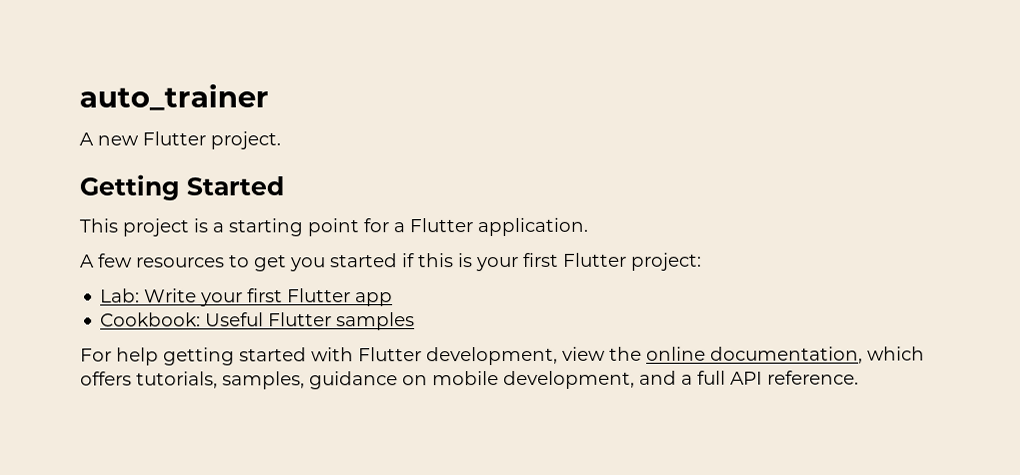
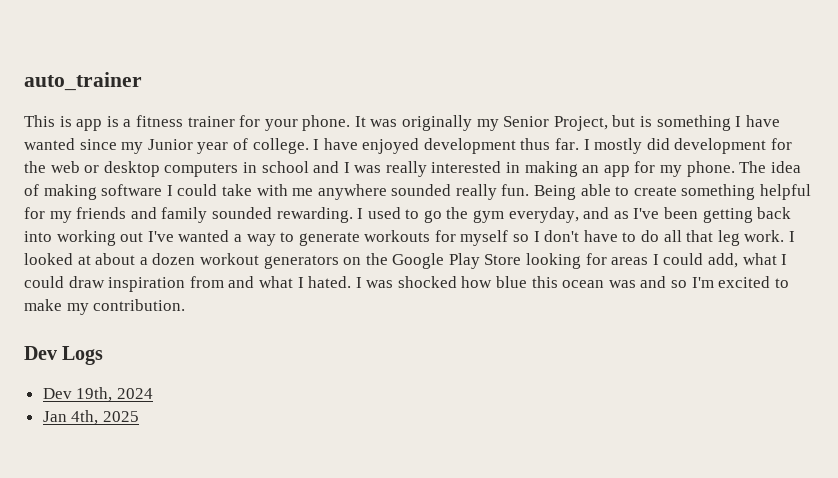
- A new Flutter project.
- Getting Started
- This project is a starting point for a Flutter application.
- A few resources to get you started if this is your first Flutter project:
- Lab: Write your first Flutter app
- Cookbook: Useful Flutter samples
- For help getting started with Flutter development, view the online documentation, which offers tutorials, samples, guidance on mobile development, and a full API reference.
+ This is app is a fitness trainer for your phone. It was originally my Senior Project, but is something I have wanted since my Junior year of college. I have enjoyed development thus far. I mostly did development for the web or desktop computers in school and I was really interested in making an app for my phone. The idea of making software I could take with me anywhere sounded really fun. Being able to create something helpful for my friends and family sounded rewarding. I used to go the gym everyday, and as I've been getting back into working out I've wanted a way to generate workouts for myself so I don't have to do all that leg work. I looked at about a dozen workout generators on the Google Play Store looking for areas I could add, what I could draw inspiration from and what I hated. I was shocked how blue this ocean was and so I'm excited to make my contribution.
+ Dev Logs
+ Dev 19th, 2024
+ Jan 4th, 2025

